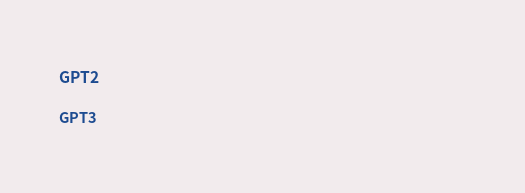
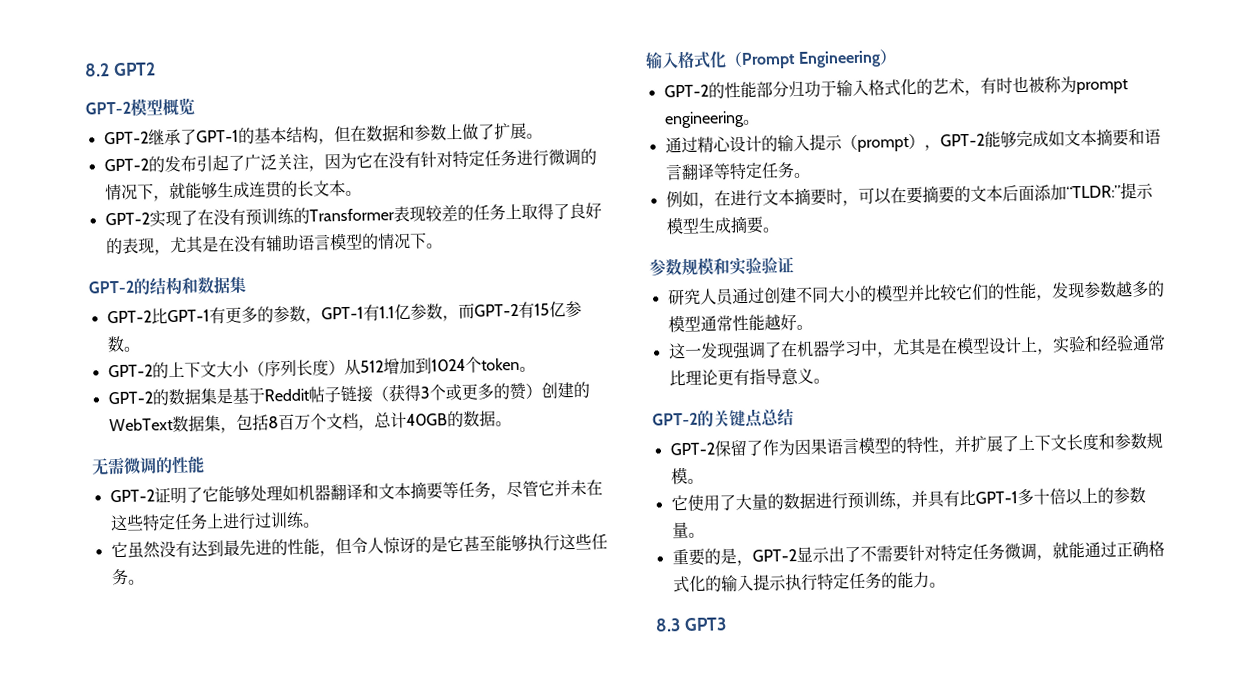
- GPT2
+ 8.2 GPT2
- GPT3
+ GPT-2模型概览
+ GPT-2继承了GPT-1的基本结构，但在数据和参数上做了扩展。
+ GPT-2的发布引起了广泛关注，因为它在没有针对特定任务进行微调的情况下，就能够生成连贯的长文本。
+ GPT-2实现了在没有预训练的Transformer表现较差的任务上取得了良好的表现，尤其是在没有辅助语言模型的情况下。
+ GPT-2的结构和数据集
+ GPT-2比GPT-1有更多的参数，GPT-1有1.1亿参数，而GPT-2有15亿参数。
+ GPT-2的上下文大小（序列长度）从512增加到1024个token。
+ GPT-2的数据集是基于Reddit帖子链接（获得3个或更多的赞）创建的WebText数据集，包括8百万个文档，总计40GB的数据。
+ 无需微调的性能
+ GPT-2证明了它能够处理如机器翻译和文本摘要等任务，尽管它并未在这些特定任务上进行过训练。
+ 它虽然没有达到最先进的性能，但令人惊讶的是它甚至能够执行这些任务。
+ 输入格式化（Prompt Engineering）
+ GPT-2的性能部分归功于输入格式化的艺术，有时也被称为prompt engineering。
+ 通过精心设计的输入提示（prompt），GPT-2能够完成如文本摘要和语言翻译等特定任务。
+ 例如，在进行文本摘要时，可以在要摘要的文本后面添加“TLDR:”提示模型生成摘要。
+ 参数规模和实验验证
+ 研究人员通过创建不同大小的模型并比较它们的性能，发现参数越多的模型通常性能越好。
+ 这一发现强调了在机器学习中，尤其是在模型设计上，实验和经验通常比理论更有指导意义。
+ GPT-2的关键点总结
+ GPT-2保留了作为因果语言模型的特性，并扩展了上下文长度和参数规模。
+ 它使用了大量的数据进行预训练，并具有比GPT-1多十倍以上的参数量。
+ 重要的是，GPT-2显示出了不需要针对特定任务微调，就能通过正确格式化的输入提示执行特定任务的能力。
+ 8.3 GPT3

